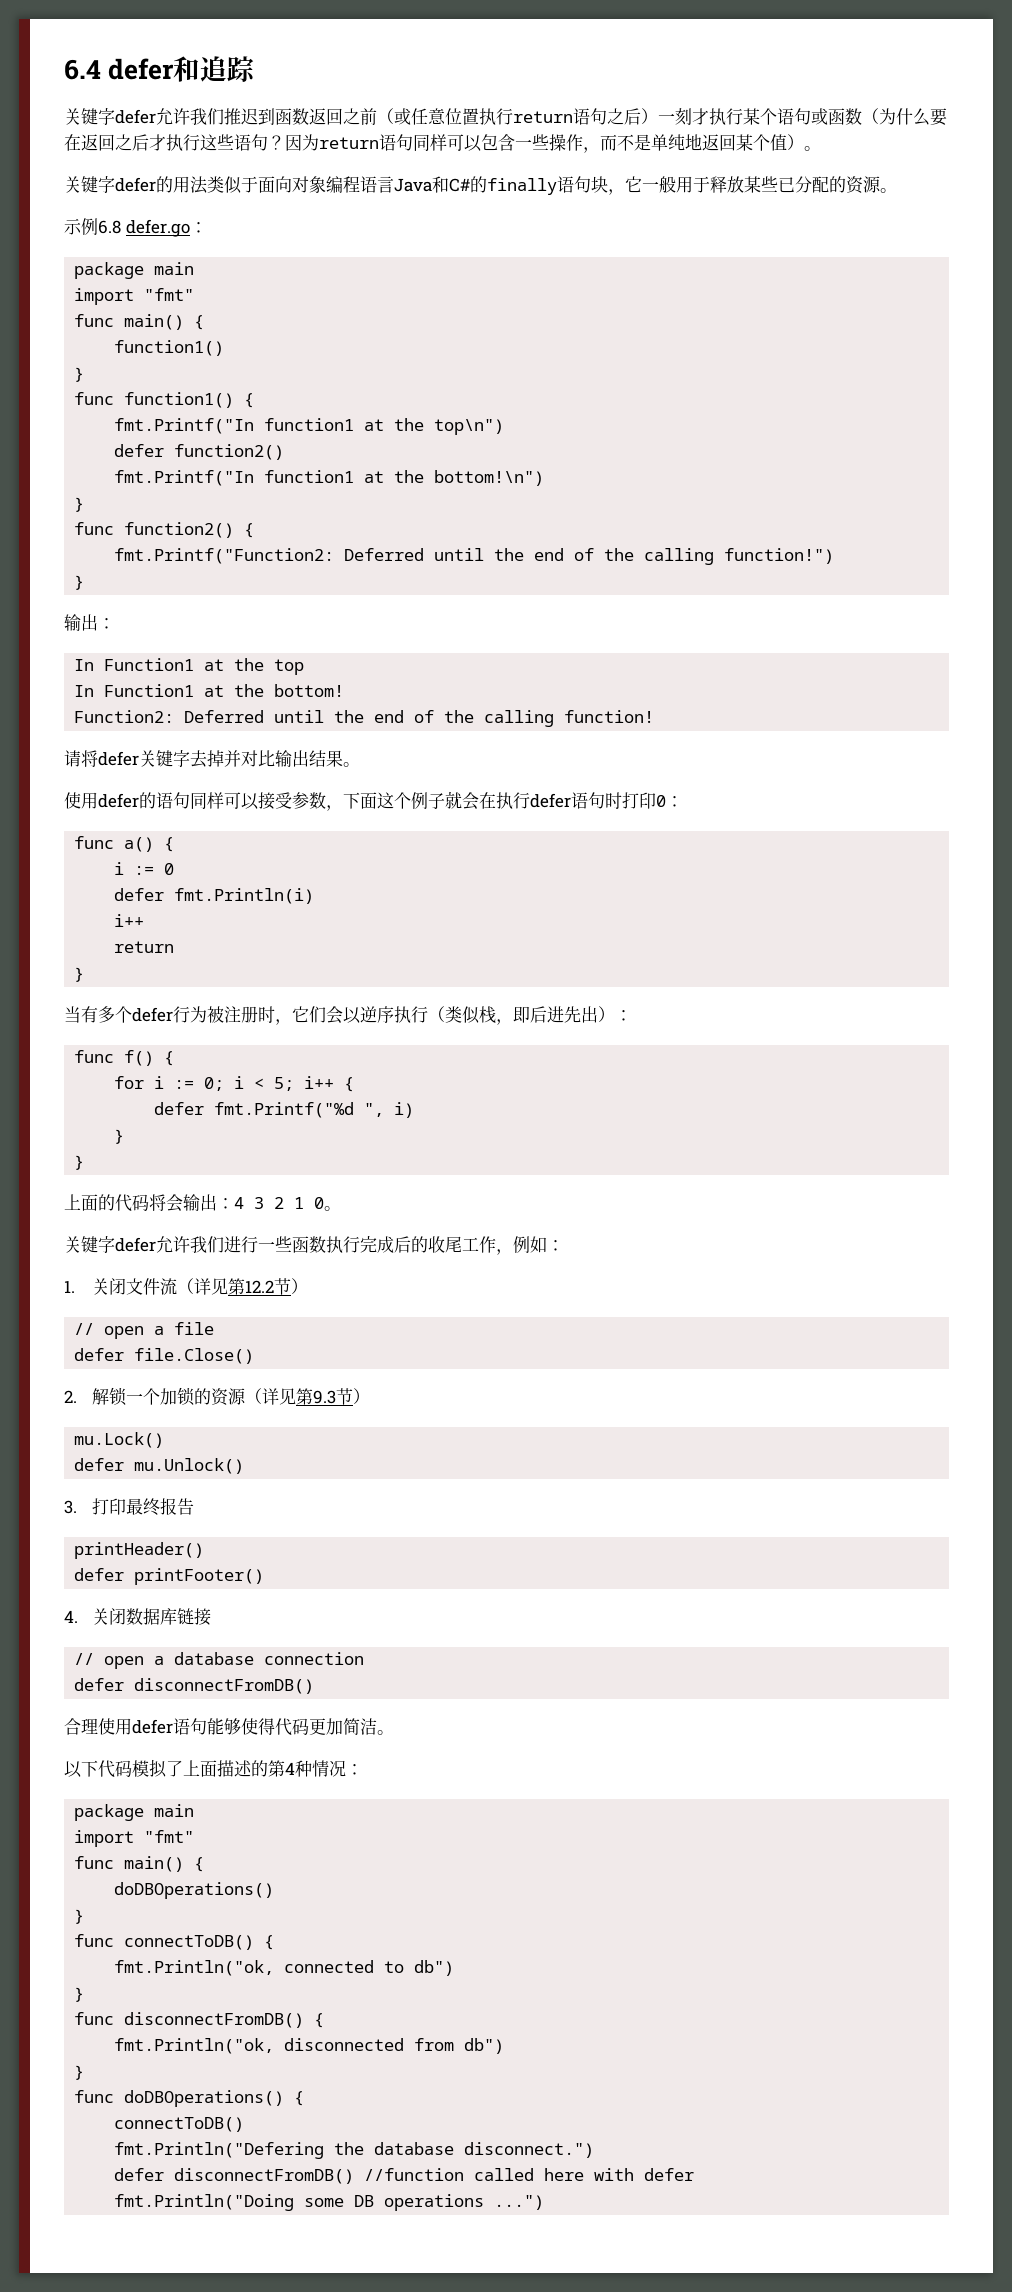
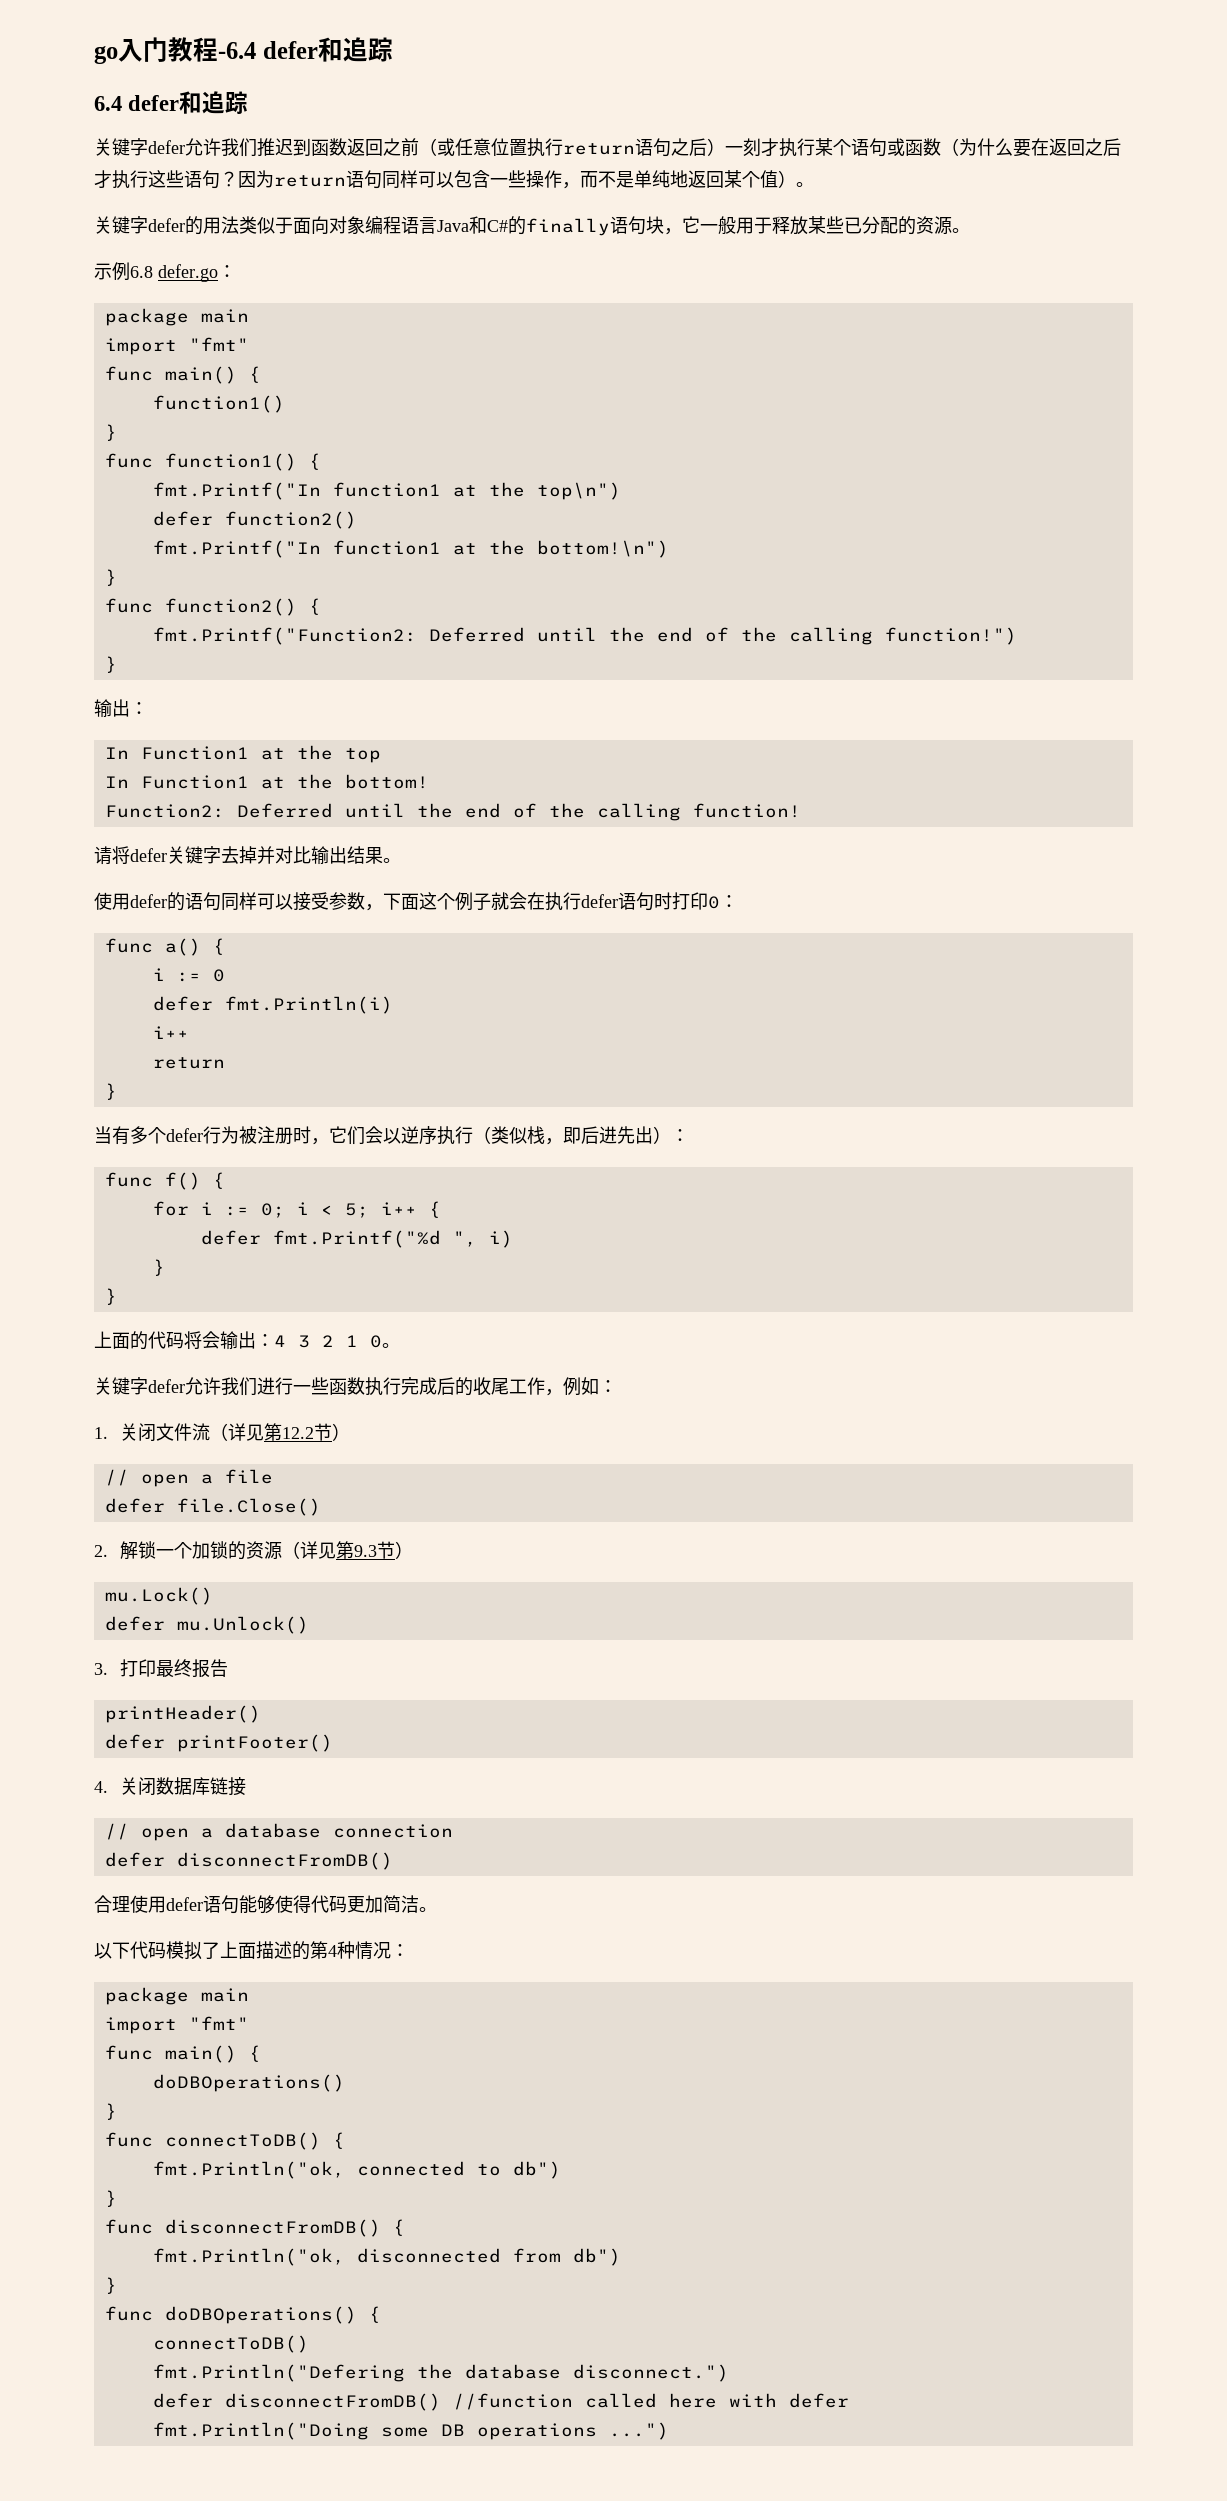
+ go入门教程-6.4 defer和追踪

